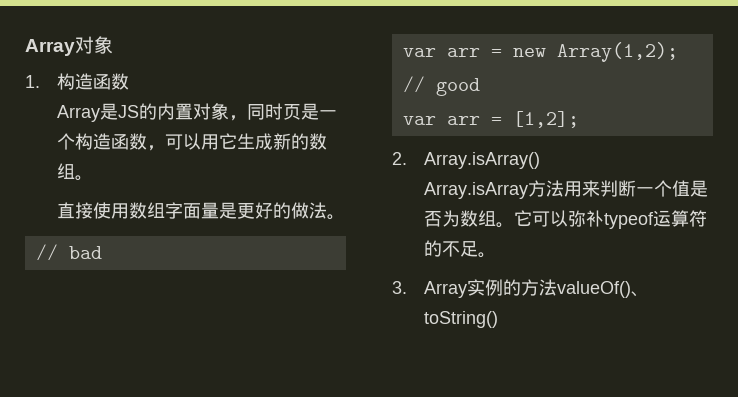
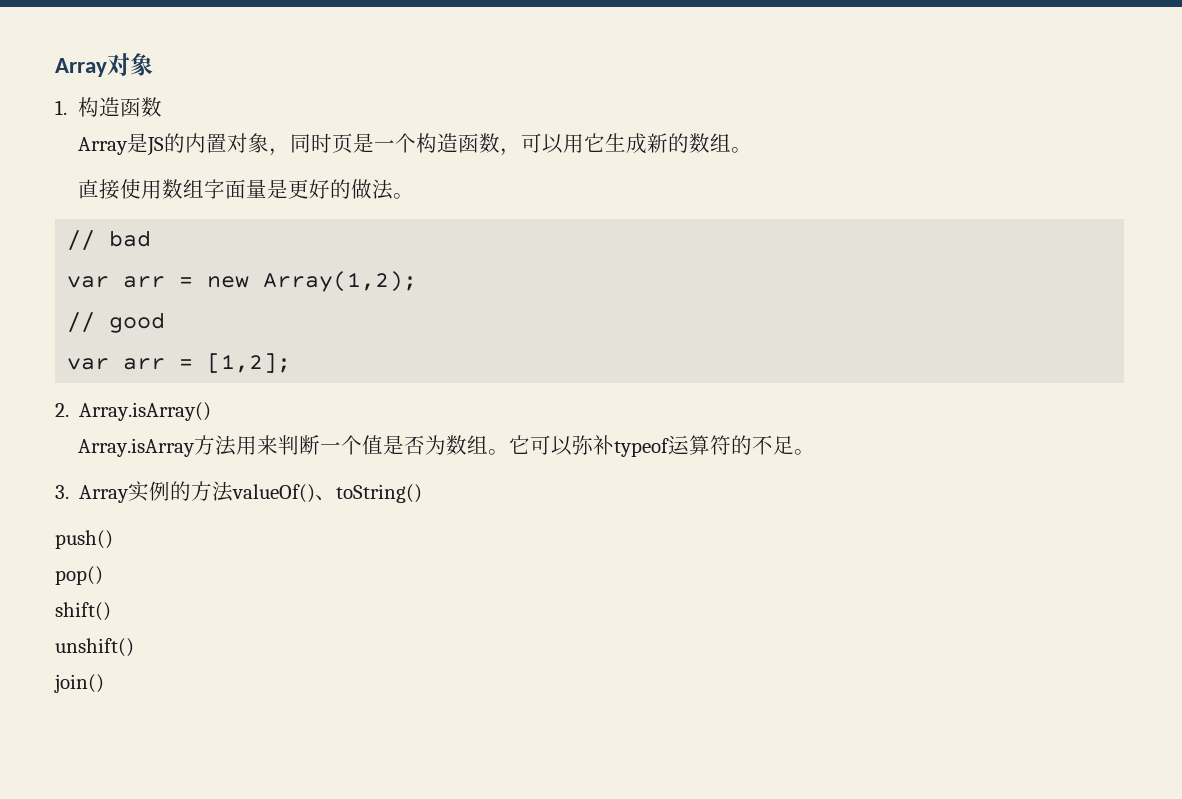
+ push()
+ pop()
+ shift()
+ unshift()
+ join()

